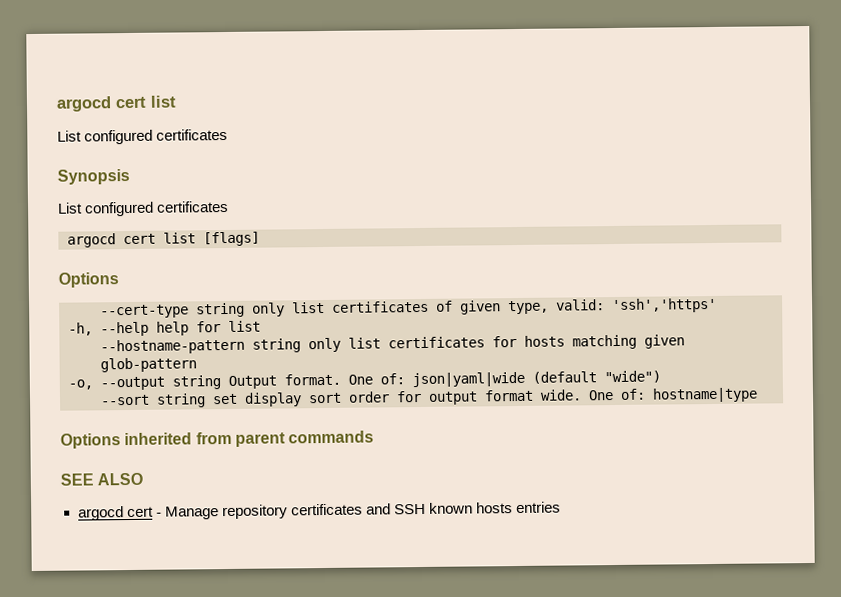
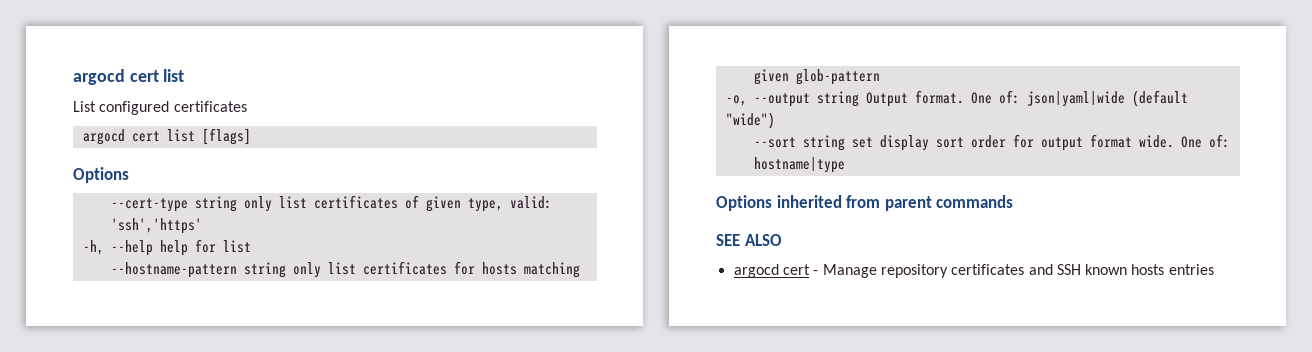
- Synopsis
- List configured certificates

